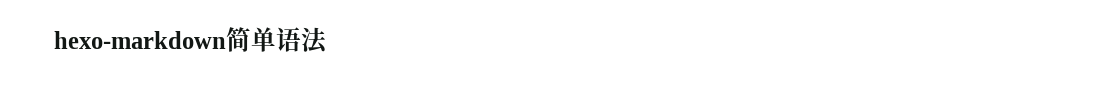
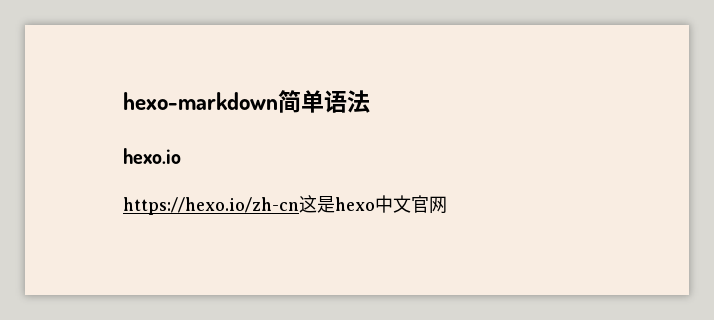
+ hexo.io
+ https://hexo.io/zh-cn这是hexo中文官网

